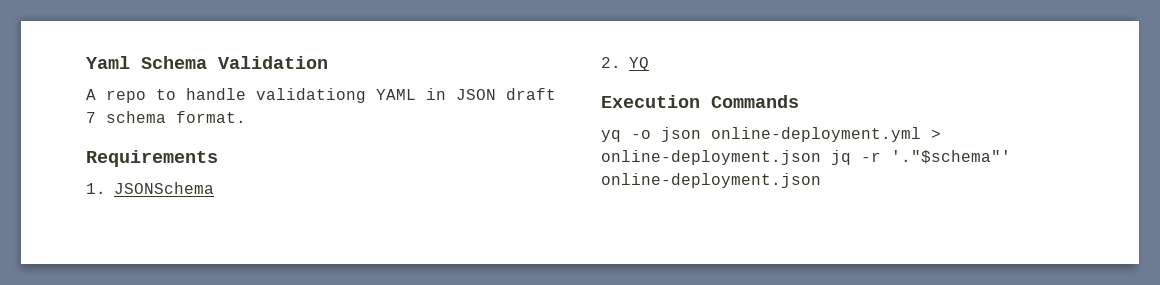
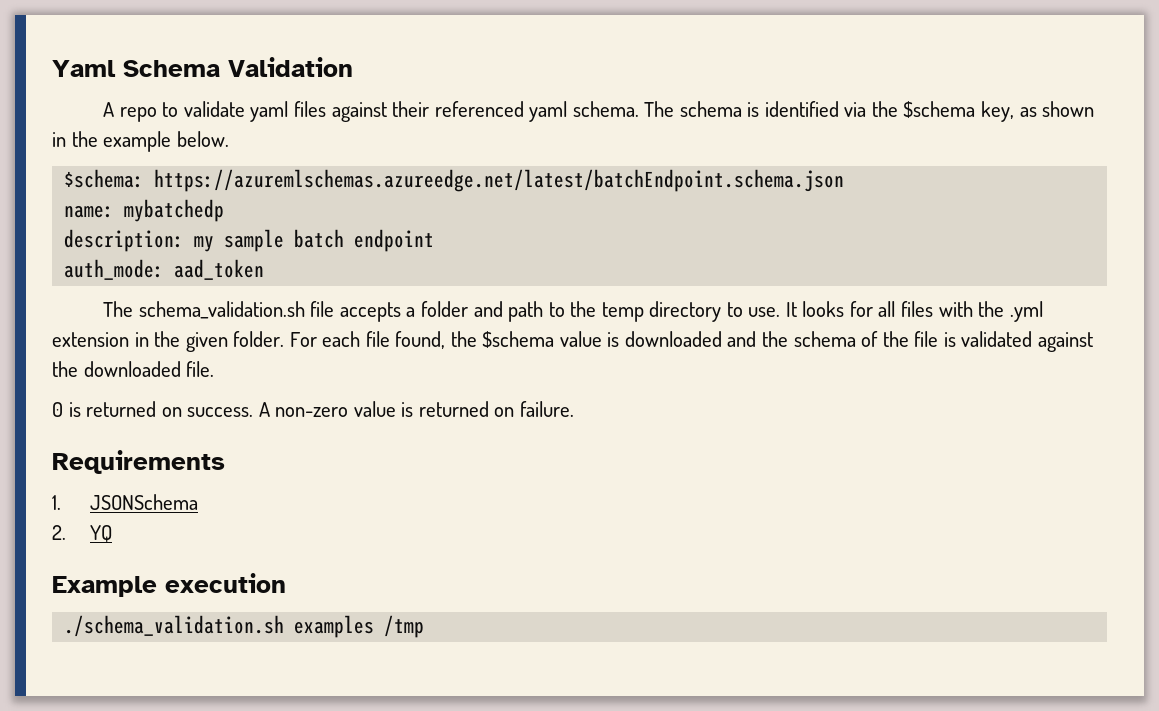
- A repo to handle validationg YAML in JSON draft 7 schema format.
+ A repo to validate yaml files against their referenced yaml schema. The schema is identified via the $schema key, as shown in the example below.
+ $schema: https://azuremlschemas.azureedge.net/latest/batchEndpoint.schema.json
+ name: mybatchedp
+ description: my sample batch endpoint
+ auth_mode: aad_token
+ The schema_validation.sh file accepts a folder and path to the temp directory to use. It looks for all files with the .yml extension in the given folder. For each file found, the $schema value is downloaded and the schema of the file is validated against the downloaded file.
+ 0 is returned on success. A non-zero value is returned on failure.
- Execution Commands
- yq -o json online-deployment.yml > online-deployment.json jq -r '."$schema"' online-deployment.json
+ Example execution
+ ./schema_validation.sh examples /tmp

